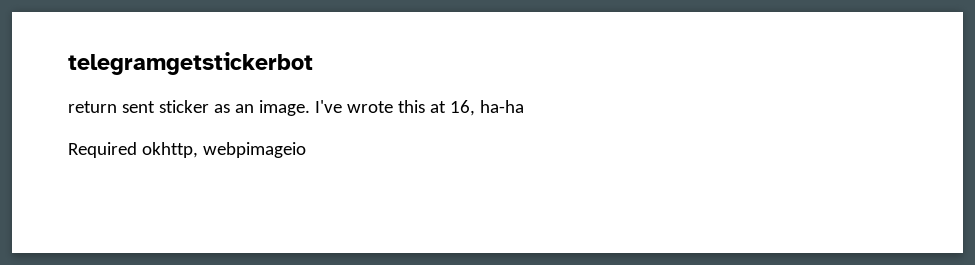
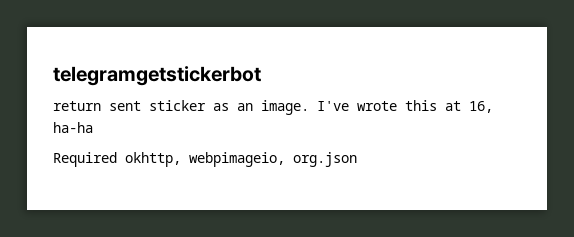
- Required okhttp, webpimageio
+ Required okhttp, webpimageio, org.json

